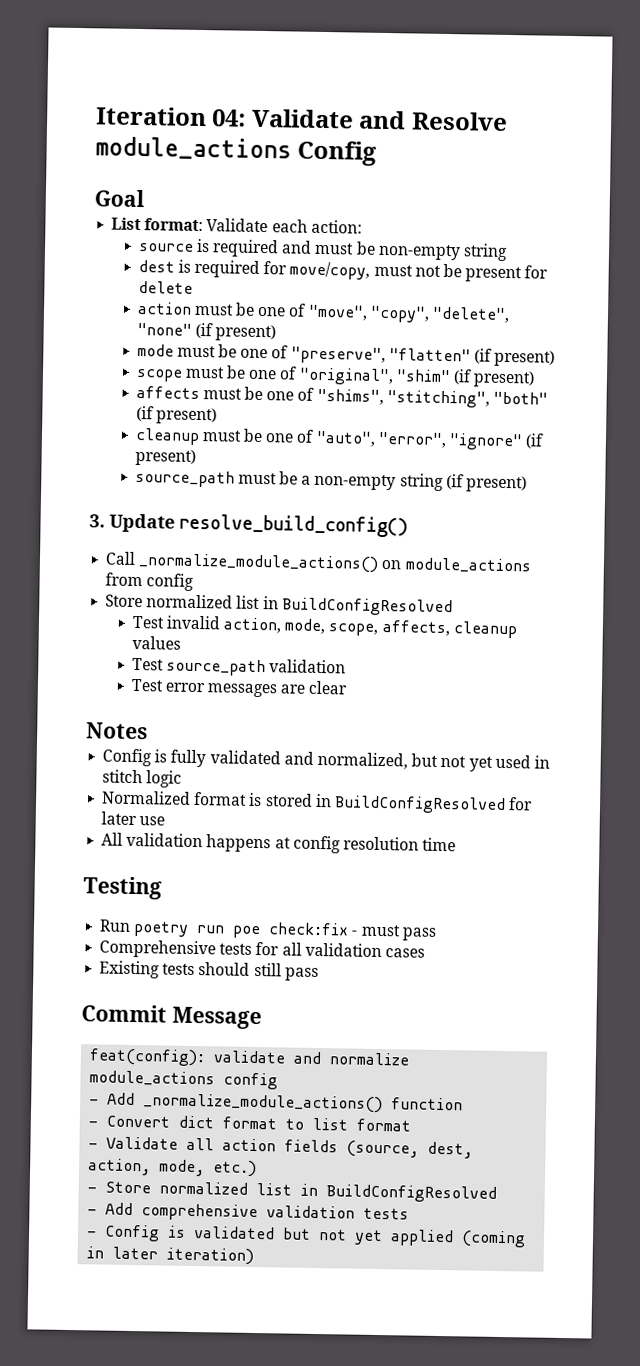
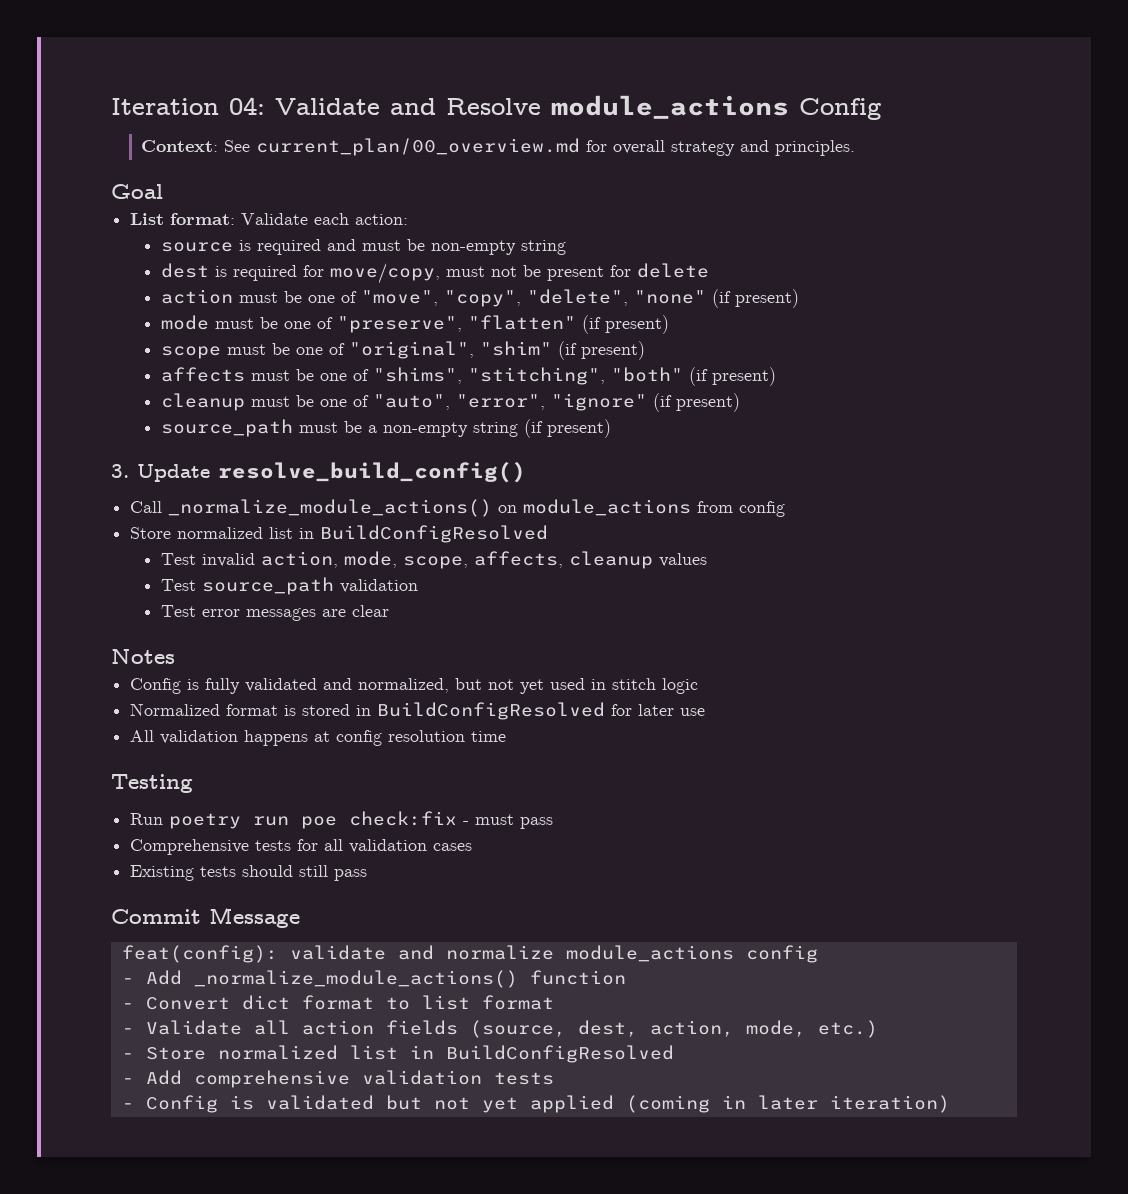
+ Context: See current_plan/00_overview.md for overall strategy and principles.

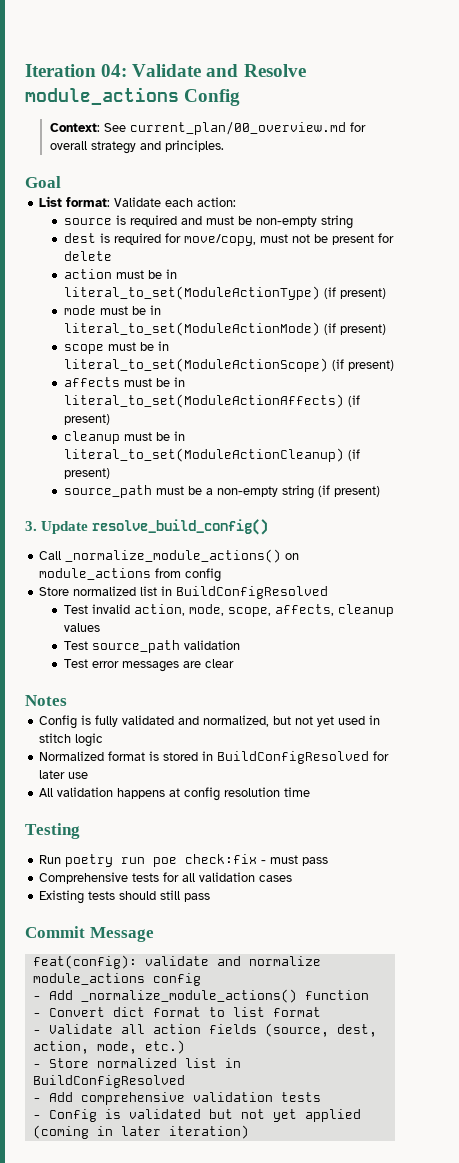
- action must be one of "move", "copy", "delete", "none" (if present)
+ action must be in literal_to_set(ModuleActionType) (if present)
- mode must be one of "preserve", "flatten" (if present)
+ mode must be in literal_to_set(ModuleActionMode) (if present)
- scope must be one of "original", "shim" (if present)
+ scope must be in literal_to_set(ModuleActionScope) (if present)
- affects must be one of "shims", "stitching", "both" (if present)
+ affects must be in literal_to_set(ModuleActionAffects) (if present)
- cleanup must be one of "auto", "error", "ignore" (if present)
+ cleanup must be in literal_to_set(ModuleActionCleanup) (if present)

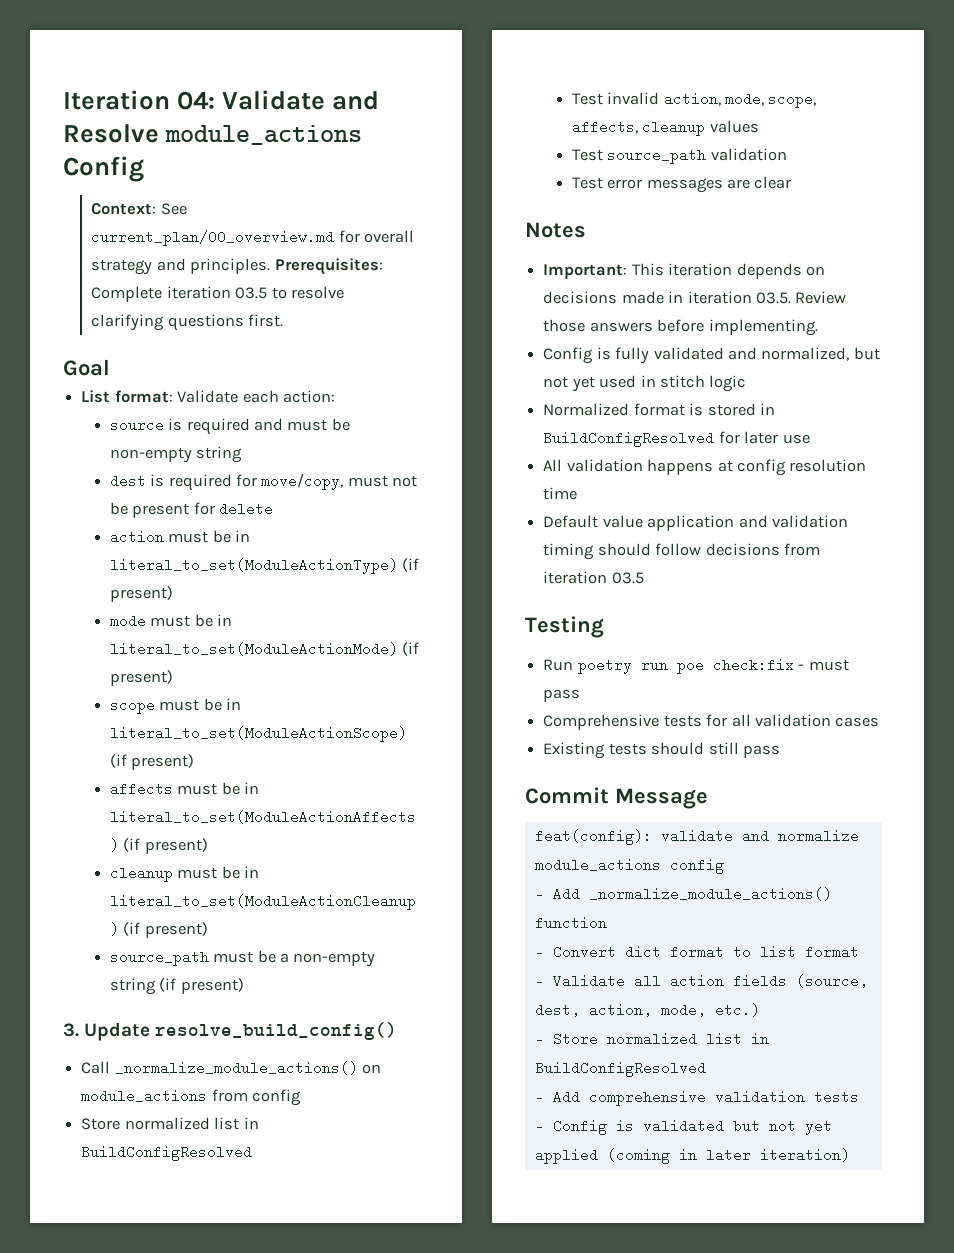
+ Prerequisites: Complete iteration 03.5 to resolve clarifying questions first.
+ Important: This iteration depends on decisions made in iteration 03.5. Review those answers before implementing.
+ Default value application and validation timing should follow decisions from iteration 03.5

